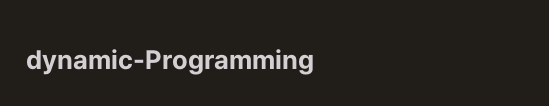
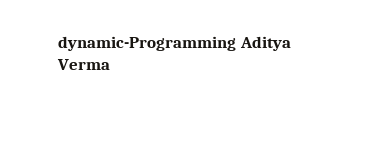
- dynamic-Programming
+ dynamic-Programming Aditya Verma

